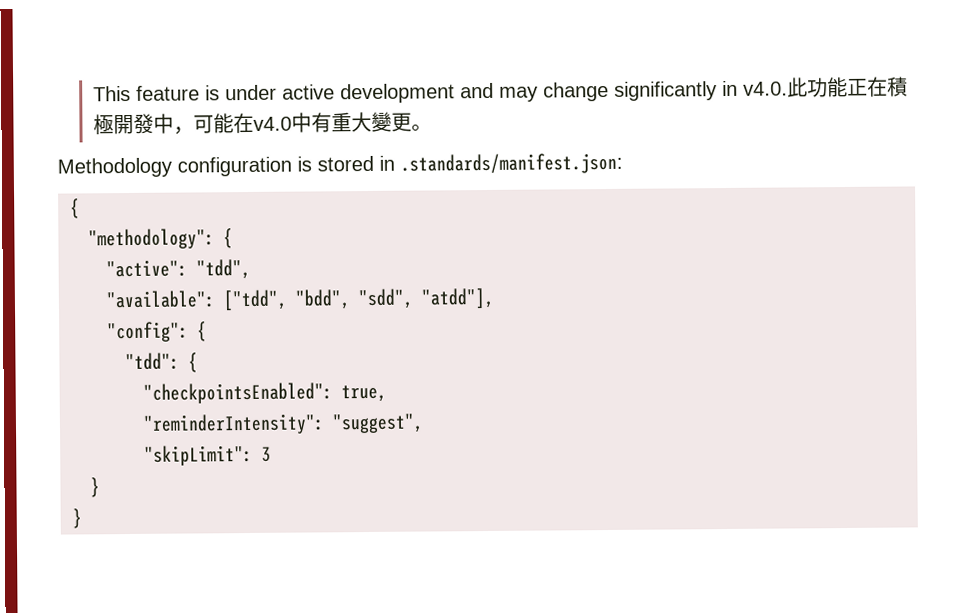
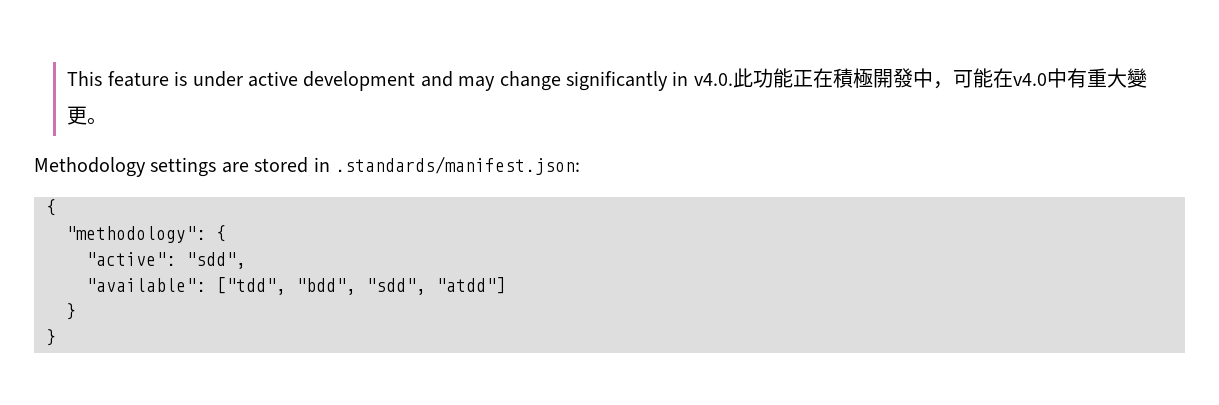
- Methodology configuration is stored in .standards/manifest.json:
+ Methodology settings are stored in .standards/manifest.json:
- "active": "tdd",
+ "active": "sdd",
- "available": ["tdd", "bdd", "sdd", "atdd"],
- "config": {
- "tdd": {
- "checkpointsEnabled": true,
- "reminderIntensity": "suggest",
- "skipLimit": 3
+ "available": ["tdd", "bdd", "sdd", "atdd"]

